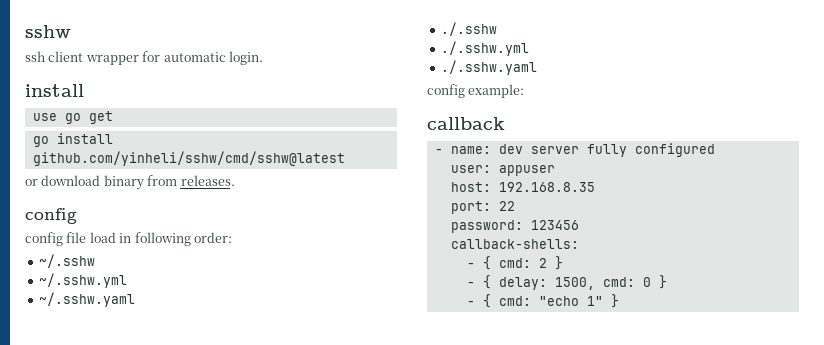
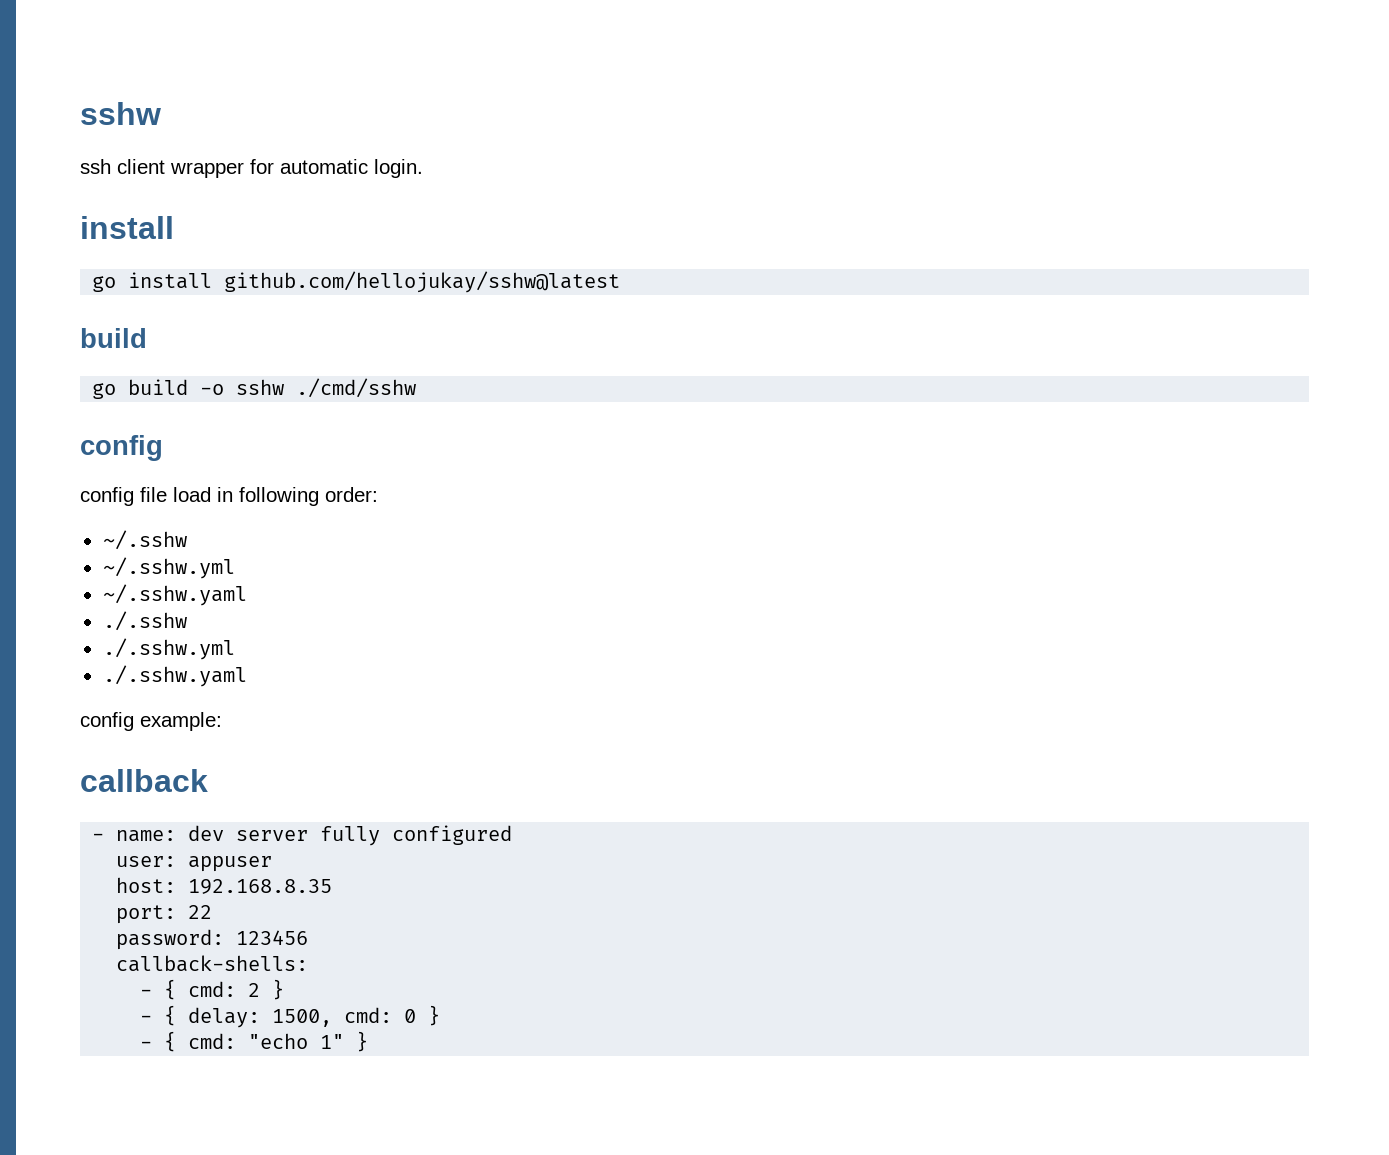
- use go get
- go install github.com/yinheli/sshw/cmd/sshw@latest
- or download binary from releases.
+ go install github.com/hellojukay/sshw@latest
+ build
+ go build -o sshw ./cmd/sshw

